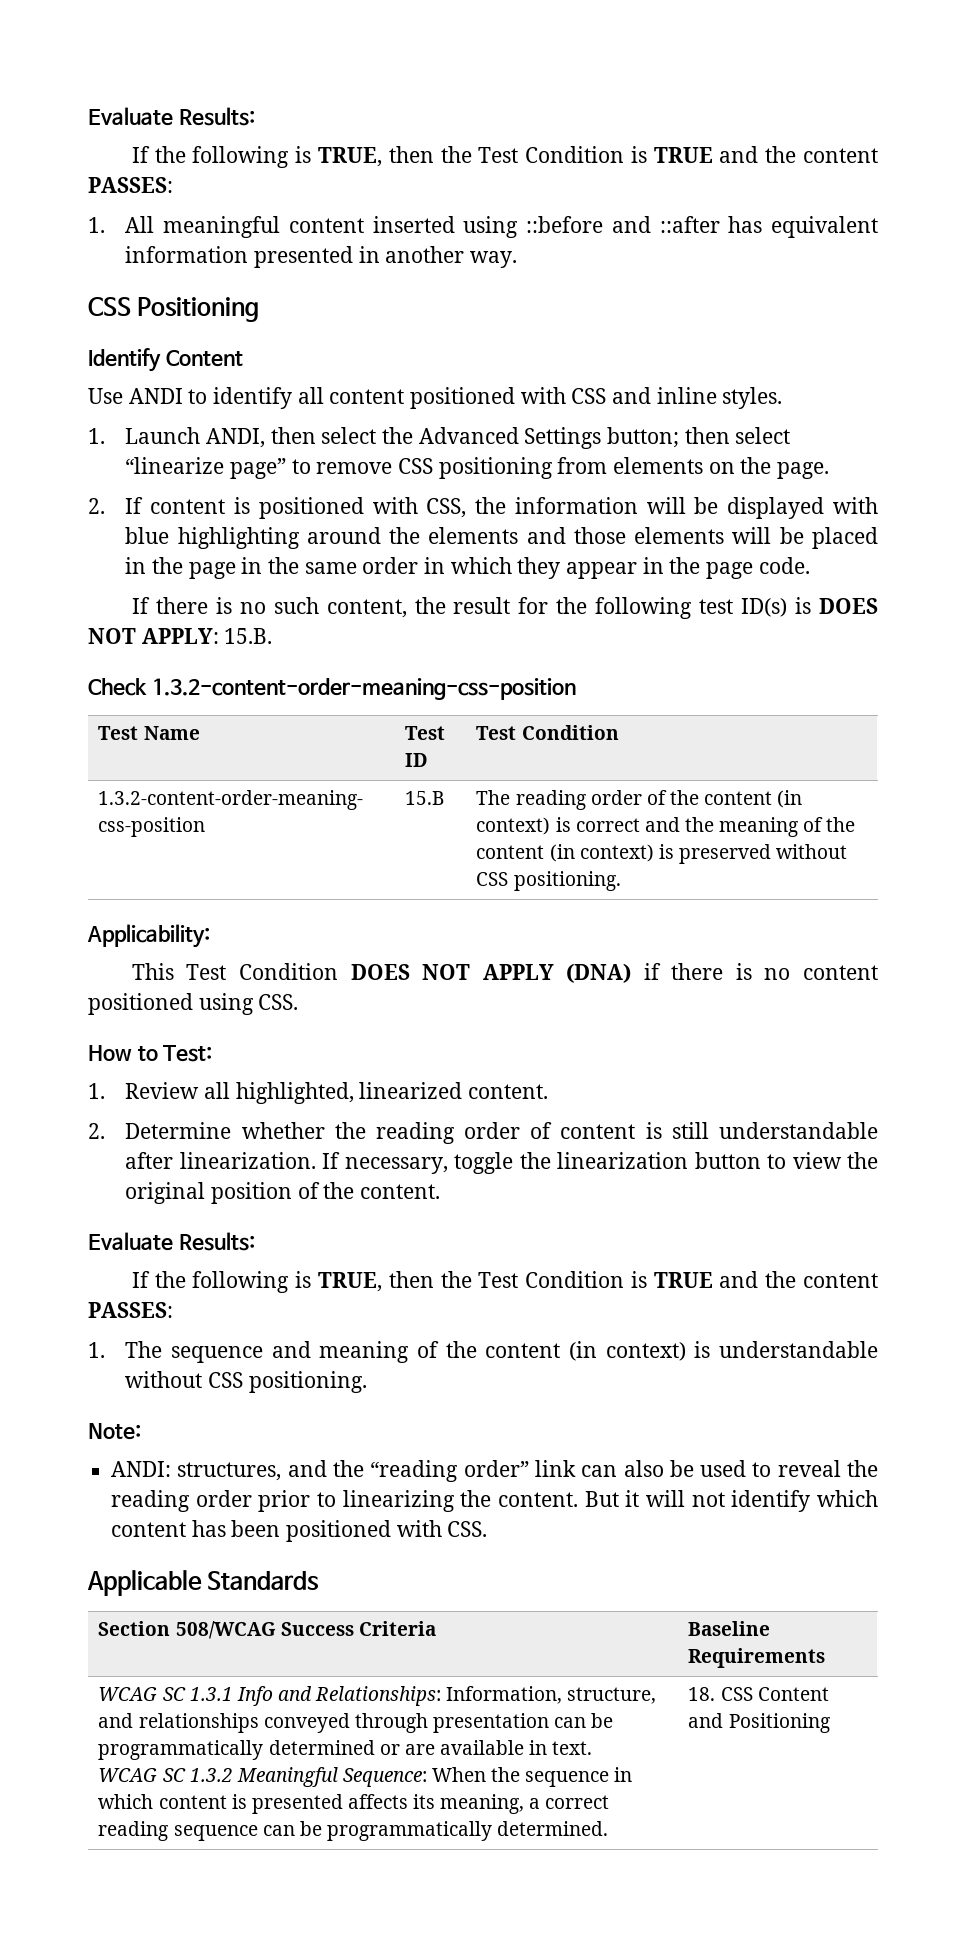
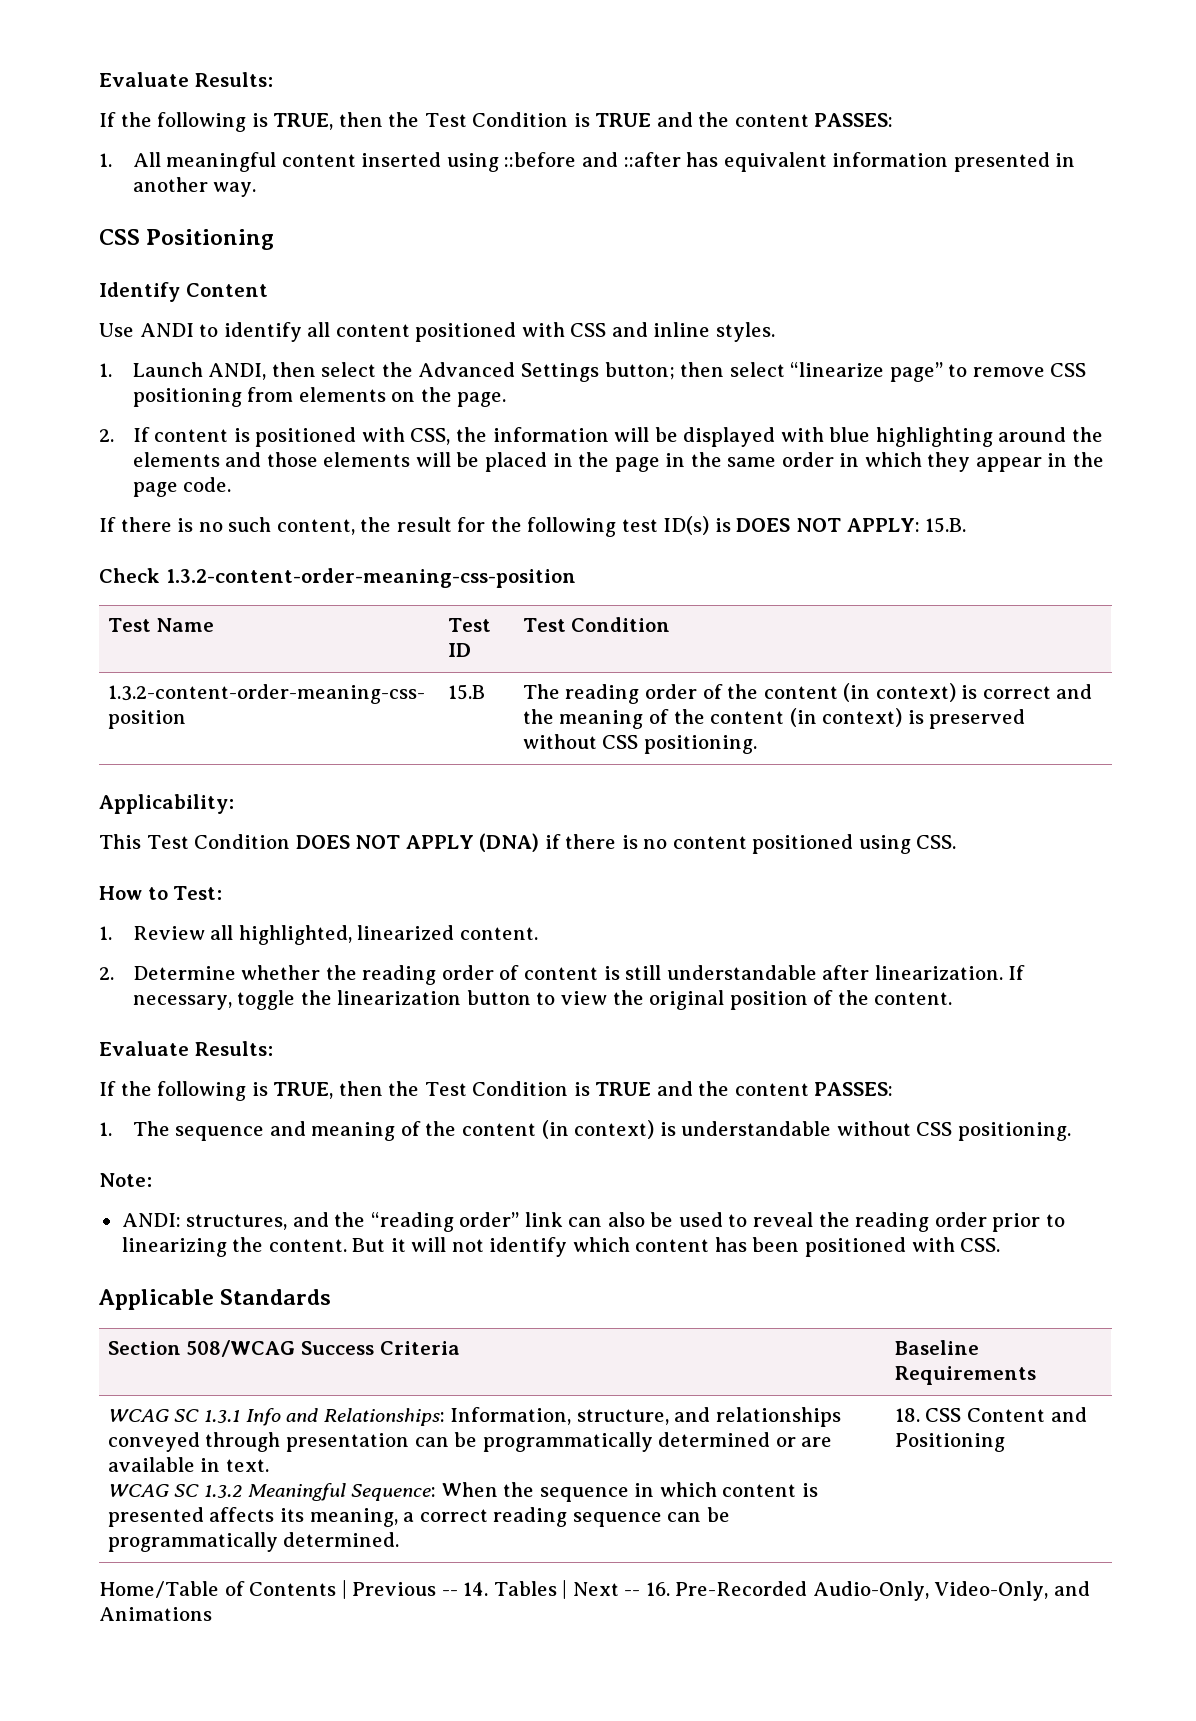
+ Home/Table of Contents | Previous -- 14. Tables | Next -- 16. Pre-Recorded Audio-Only, Video-Only, and Animations

